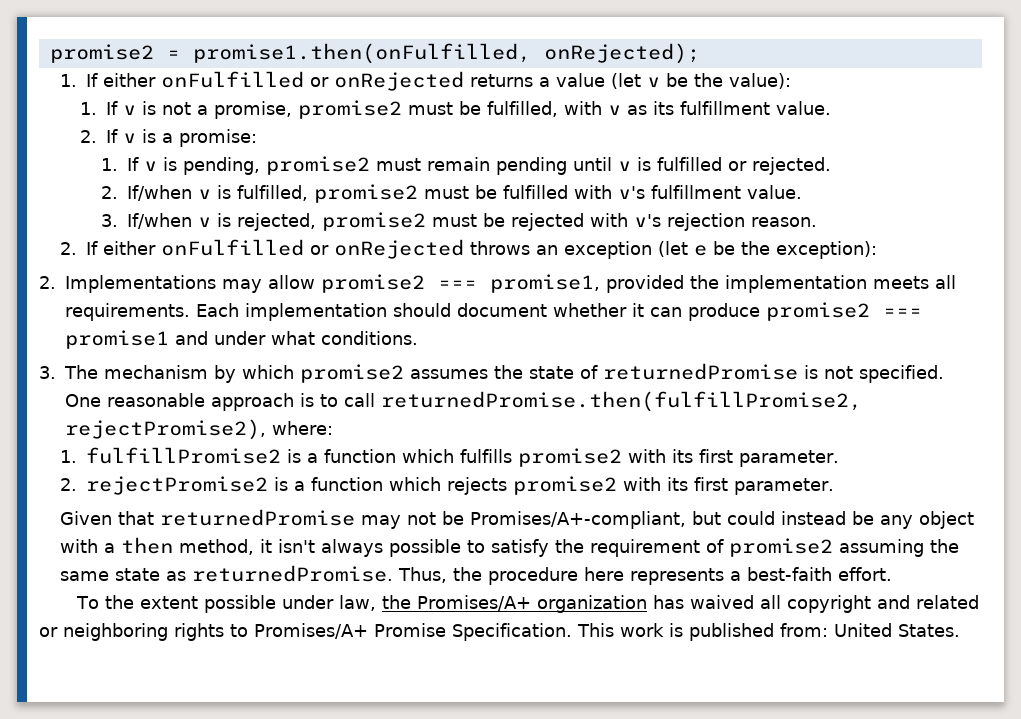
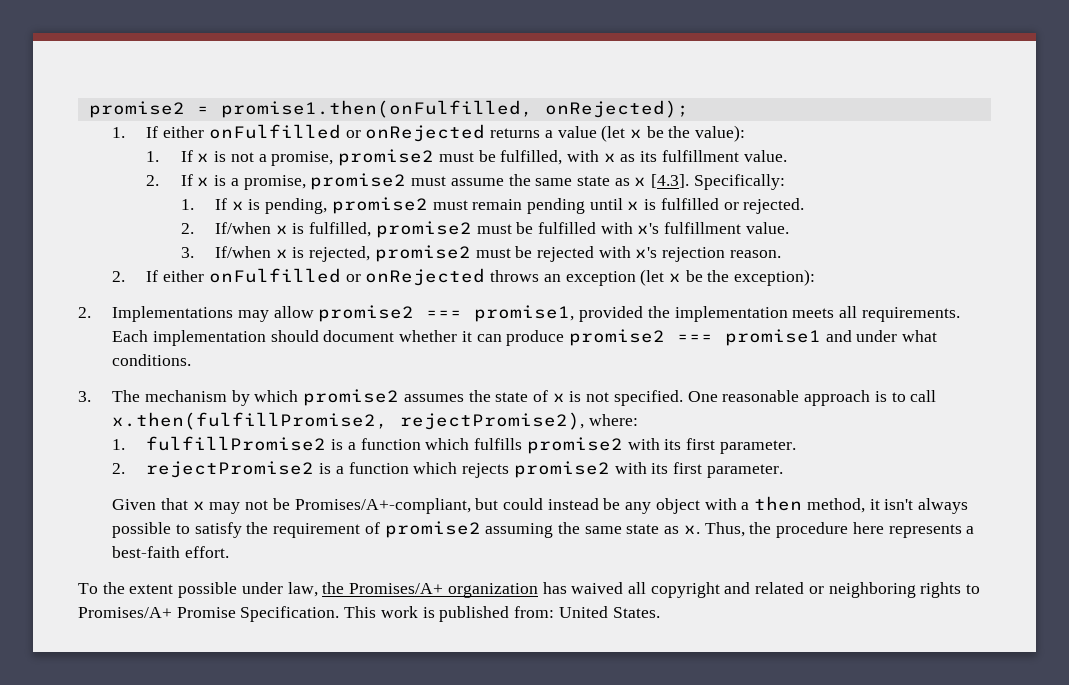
- 1. If either onFulfilled or onRejected returns a value (let v be the value):
+ 1. If either onFulfilled or onRejected returns a value (let x be the value):
- 1. If v is not a promise, promise2 must be fulfilled, with v as its fulfillment value.
+ 1. If x is not a promise, promise2 must be fulfilled, with x as its fulfillment value.
- 2. If v is a promise:
- 1. If v is pending, promise2 must remain pending until v is fulfilled or rejected.
+ 2. If x is a promise, promise2 must assume the same state as x [4.3]. Specifically:
+ 1. If x is pending, promise2 must remain pending until x is fulfilled or rejected.
- 2. If/when v is fulfilled, promise2 must be fulfilled with v's fulfillment value.
+ 2. If/when x is fulfilled, promise2 must be fulfilled with x's fulfillment value.
- 3. If/when v is rejected, promise2 must be rejected with v's rejection reason.
+ 3. If/when x is rejected, promise2 must be rejected with x's rejection reason.
- 2. If either onFulfilled or onRejected throws an exception (let e be the exception):
+ 2. If either onFulfilled or onRejected throws an exception (let x be the exception):
- 3. The mechanism by which promise2 assumes the state of returnedPromise is not specified.
+ 3. The mechanism by which promise2 assumes the state of x is not specified.
- One reasonable approach is to call returnedPromise.then(fulfillPromise2, rejectPromise2), where:
+ One reasonable approach is to call x.then(fulfillPromise2, rejectPromise2), where:
- Given that returnedPromise may not be Promises/A+-compliant, but could instead be any object with a then method, it isn't always possible to satisfy the requirement of promise2 assuming the same state as returnedPromise.
+ Given that x may not be Promises/A+-compliant, but could instead be any object with a then method, it isn't always possible to satisfy the requirement of promise2 assuming the same state as x.

